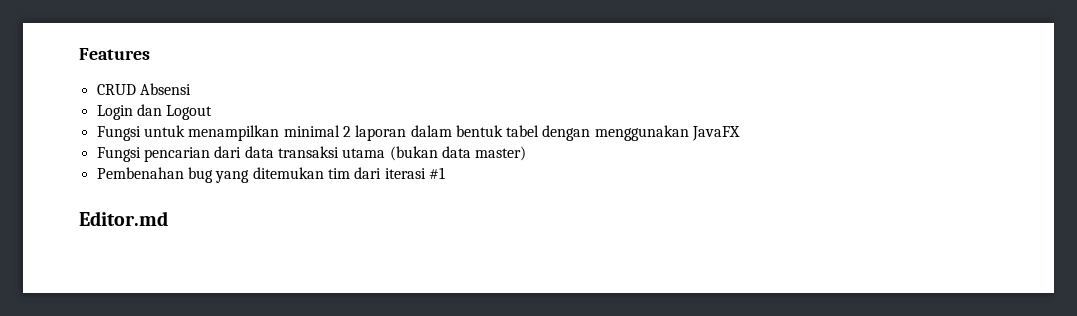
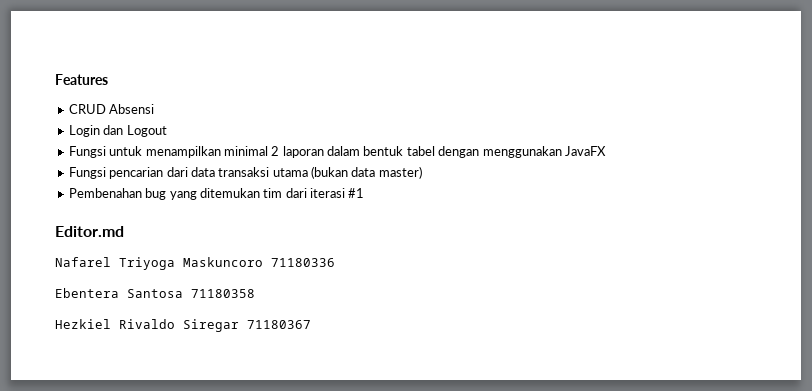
+ Nafarel Triyoga Maskuncoro 71180336
+ Ebentera Santosa 71180358
+ Hezkiel Rivaldo Siregar 71180367

